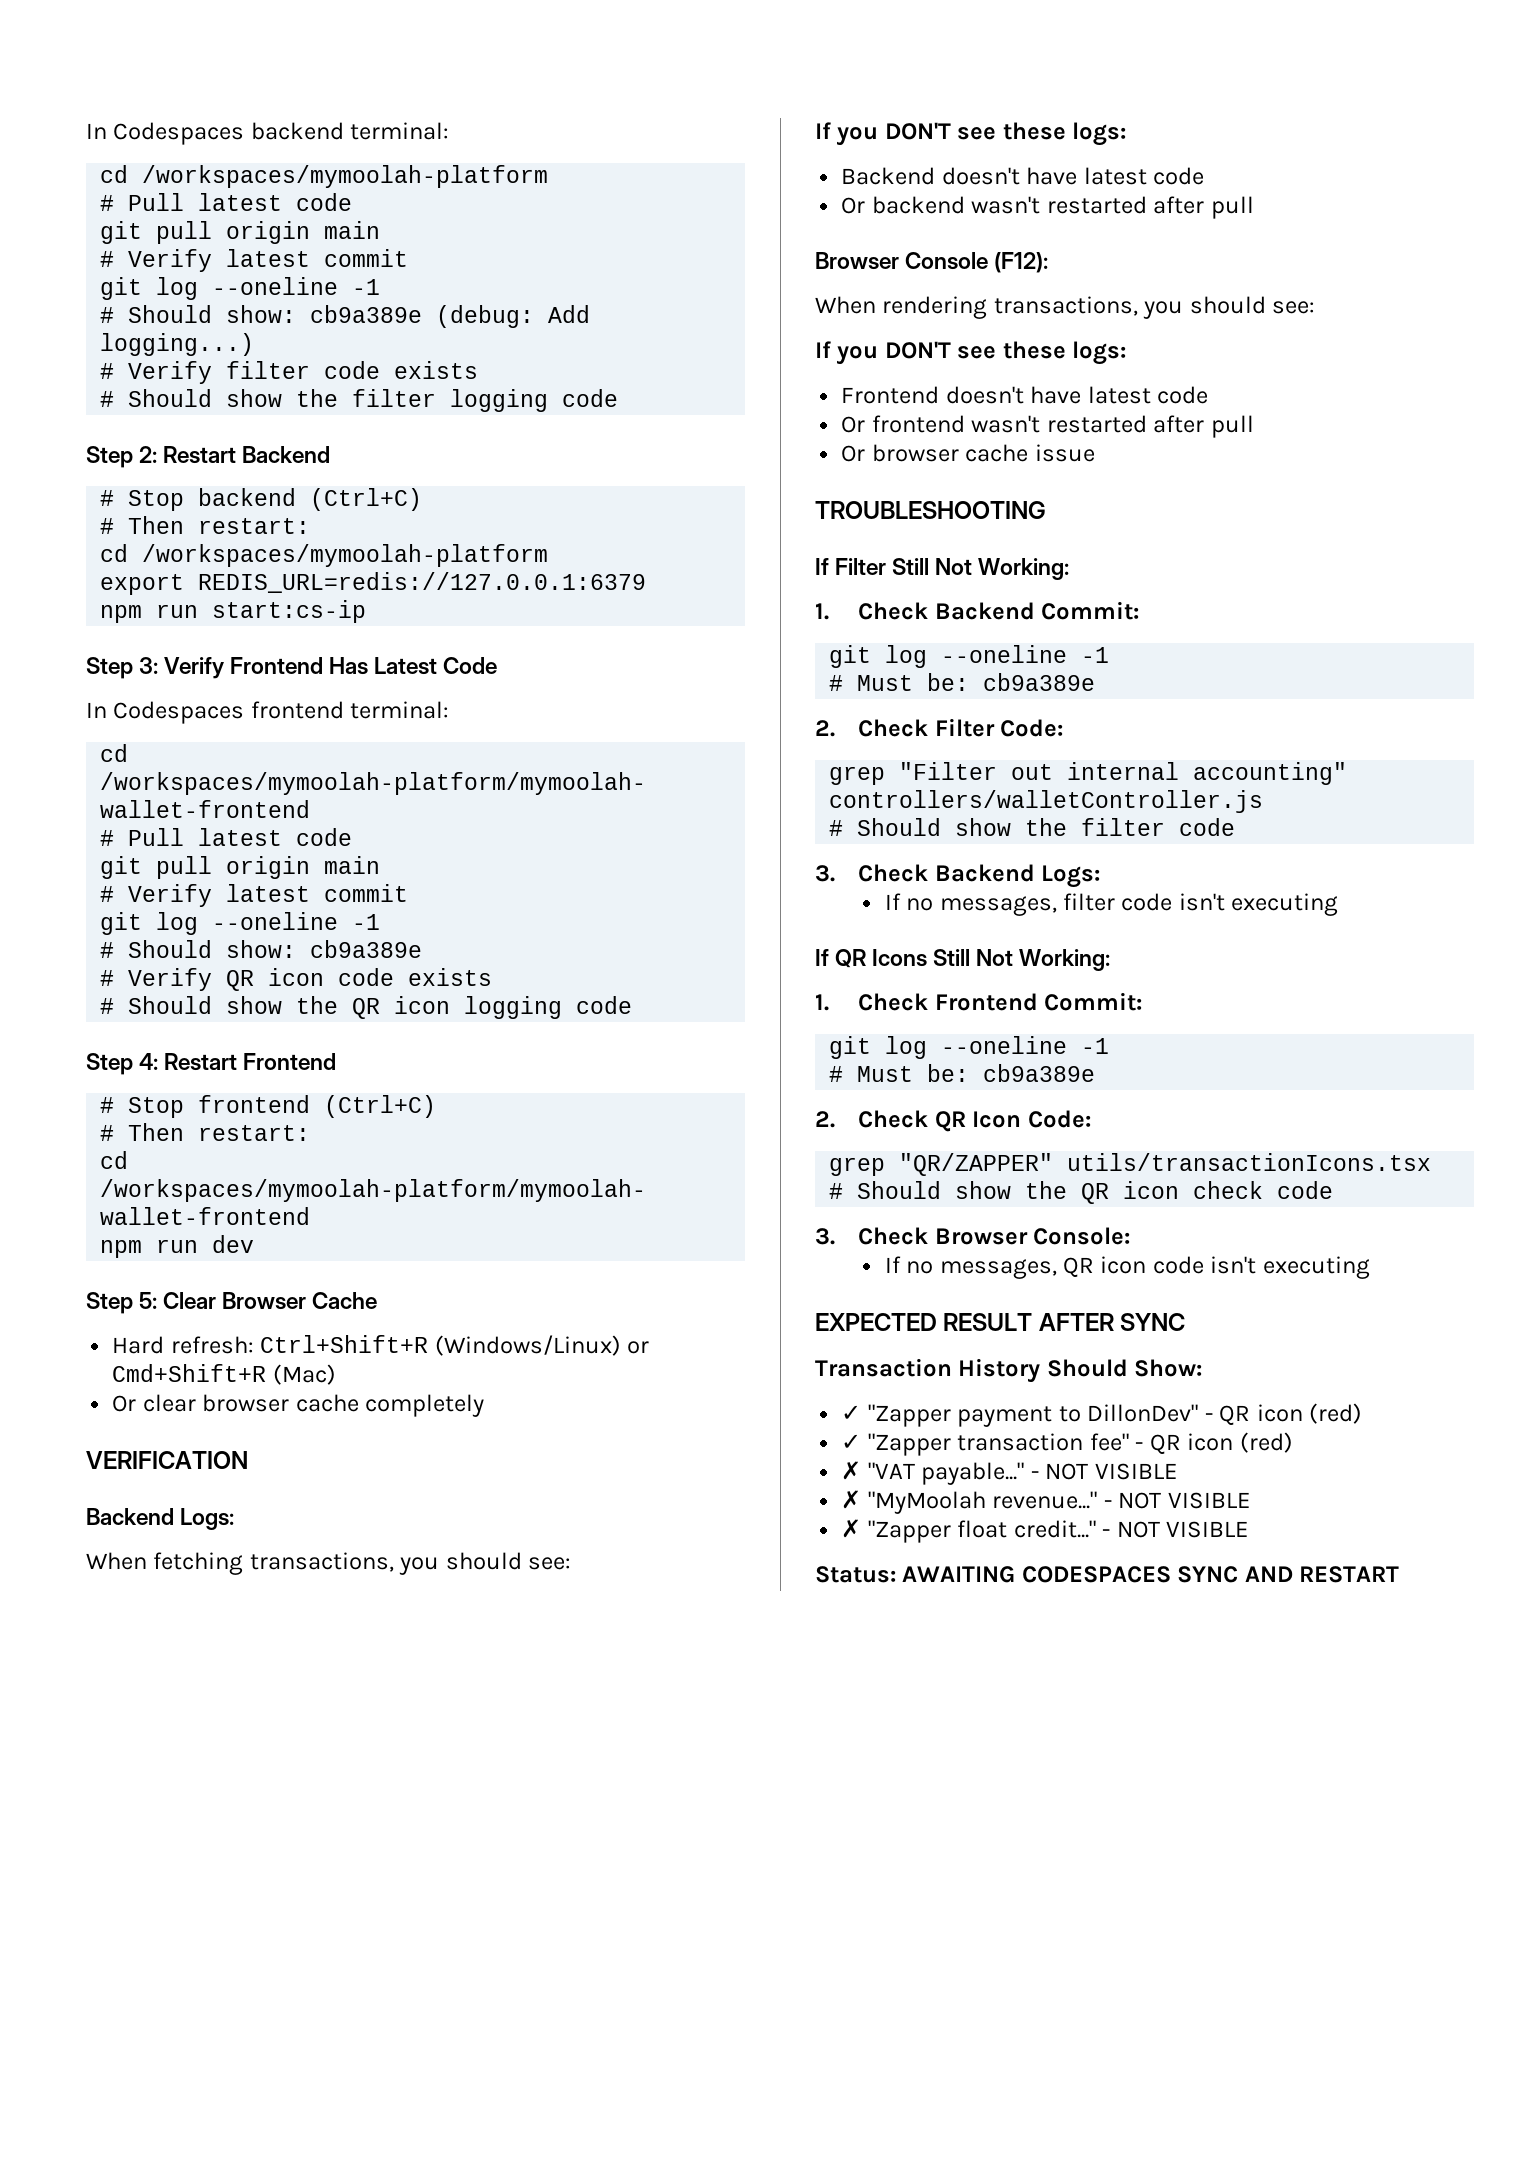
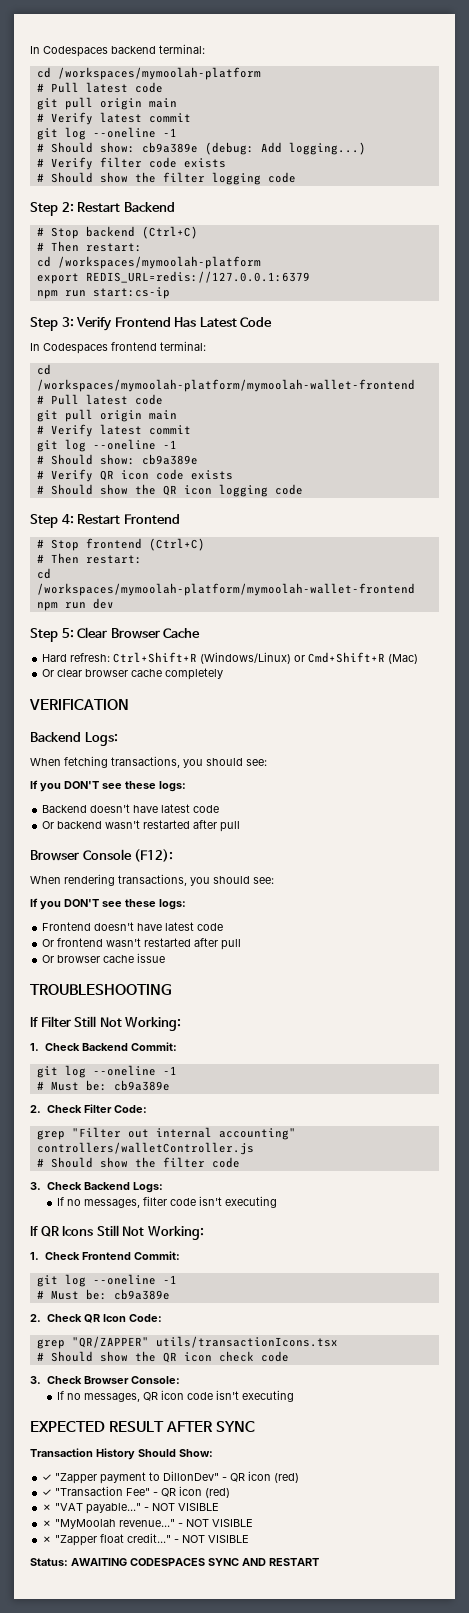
- ✓ "Zapper transaction fee" - QR icon (red)
+ ✓ "Transaction Fee" - QR icon (red)

